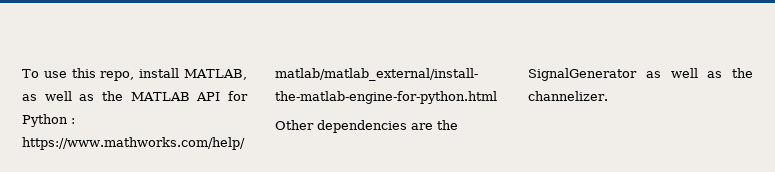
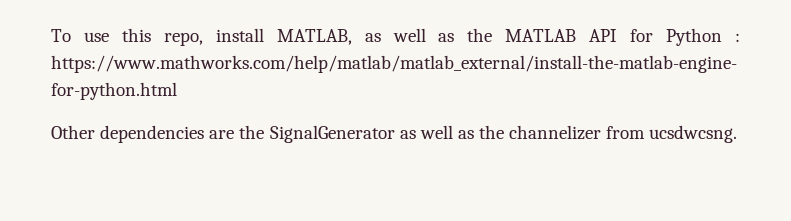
- Other dependencies are the SignalGenerator as well as the channelizer.
+ Other dependencies are the SignalGenerator as well as the channelizer from ucsdwcsng.

